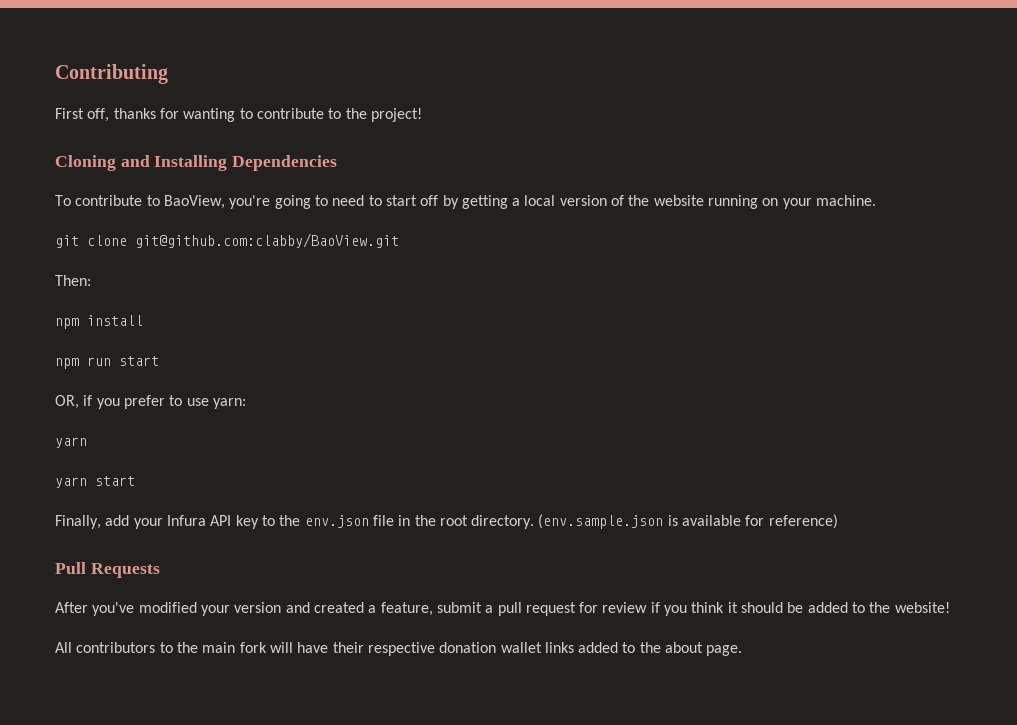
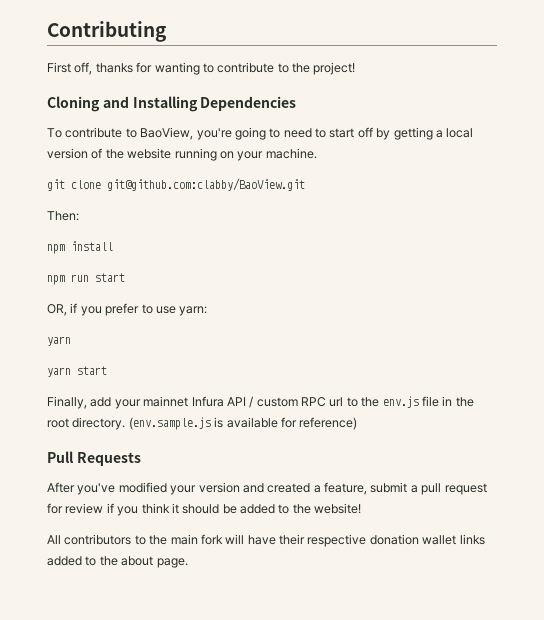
- Finally, add your Infura API key to the env.json file in the root directory.
+ Finally, add your mainnet Infura API / custom RPC url to the env.js file in the root directory.
- (env.sample.json is available for reference)
+ (env.sample.js is available for reference)

